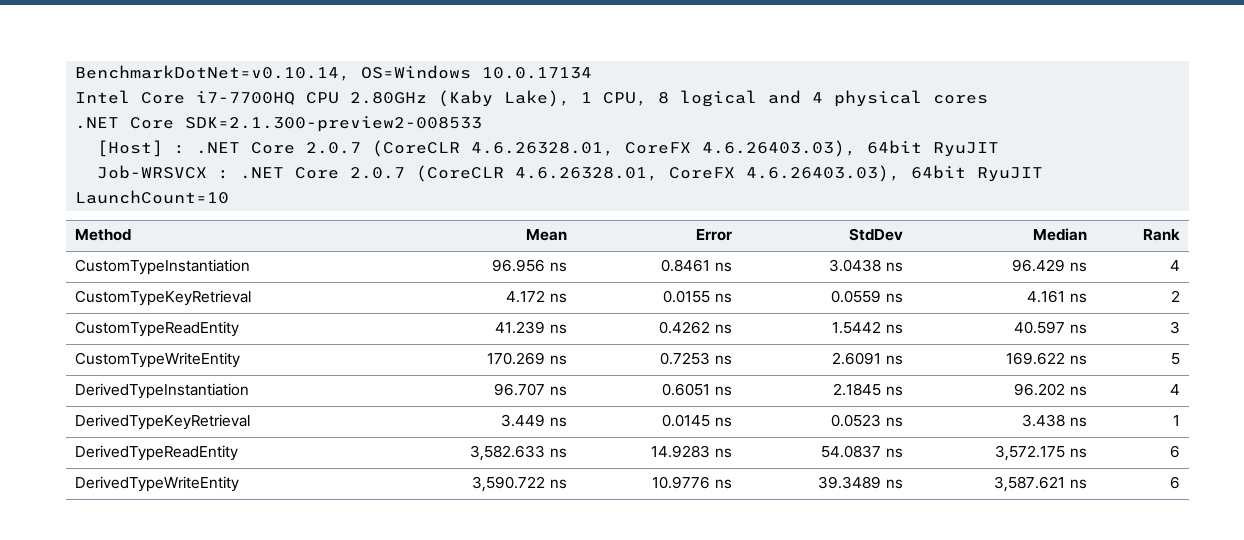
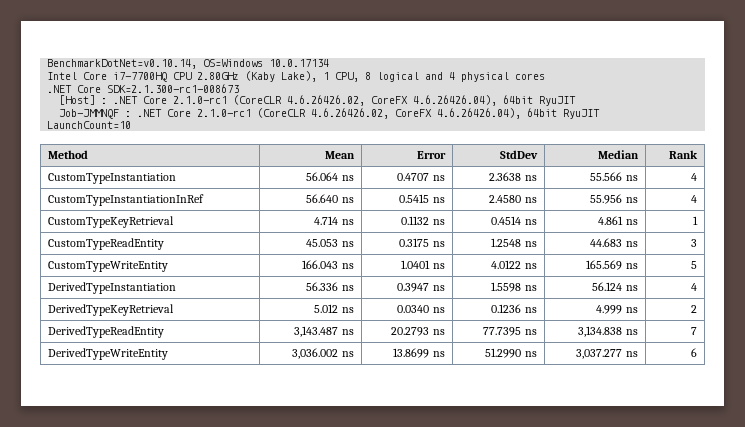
- .NET Core SDK=2.1.300-preview2-008533
+ .NET Core SDK=2.1.300-rc1-008673
- [Host] : .NET Core 2.0.7 (CoreCLR 4.6.26328.01, CoreFX 4.6.26403.03), 64bit RyuJIT
- Job-WRSVCX : .NET Core 2.0.7 (CoreCLR 4.6.26328.01, CoreFX 4.6.26403.03), 64bit RyuJIT
+ [Host] : .NET Core 2.1.0-rc1 (CoreCLR 4.6.26426.02, CoreFX 4.6.26426.04), 64bit RyuJIT
+ Job-JMMNQF : .NET Core 2.1.0-rc1 (CoreCLR 4.6.26426.02, CoreFX 4.6.26426.04), 64bit RyuJIT
- CustomTypeInstantiation | 96.956 ns | 0.8461 ns | 3.0438 ns | 96.429 ns | 4
+ CustomTypeInstantiation | 56.064 ns | 0.4707 ns | 2.3638 ns | 55.566 ns | 4
+ CustomTypeInstantiationInRef | 56.640 ns | 0.5415 ns | 2.4580 ns | 55.956 ns | 4
- CustomTypeKeyRetrieval | 4.172 ns | 0.0155 ns | 0.0559 ns | 4.161 ns | 2
+ CustomTypeKeyRetrieval | 4.714 ns | 0.1132 ns | 0.4514 ns | 4.861 ns | 1
- CustomTypeReadEntity | 41.239 ns | 0.4262 ns | 1.5442 ns | 40.597 ns | 3
+ CustomTypeReadEntity | 45.053 ns | 0.3175 ns | 1.2548 ns | 44.683 ns | 3
- CustomTypeWriteEntity | 170.269 ns | 0.7253 ns | 2.6091 ns | 169.622 ns | 5
+ CustomTypeWriteEntity | 166.043 ns | 1.0401 ns | 4.0122 ns | 165.569 ns | 5
- DerivedTypeInstantiation | 96.707 ns | 0.6051 ns | 2.1845 ns | 96.202 ns | 4
+ DerivedTypeInstantiation | 56.336 ns | 0.3947 ns | 1.5598 ns | 56.124 ns | 4
- DerivedTypeKeyRetrieval | 3.449 ns | 0.0145 ns | 0.0523 ns | 3.438 ns | 1
+ DerivedTypeKeyRetrieval | 5.012 ns | 0.0340 ns | 0.1236 ns | 4.999 ns | 2
- DerivedTypeReadEntity | 3,582.633 ns | 14.9283 ns | 54.0837 ns | 3,572.175 ns | 6
- DerivedTypeWriteEntity | 3,590.722 ns | 10.9776 ns | 39.3489 ns | 3,587.621 ns | 6
+ DerivedTypeReadEntity | 3,143.487 ns | 20.2793 ns | 77.7395 ns | 3,134.838 ns | 7
+ DerivedTypeWriteEntity | 3,036.002 ns | 13.8699 ns | 51.2990 ns | 3,037.277 ns | 6

